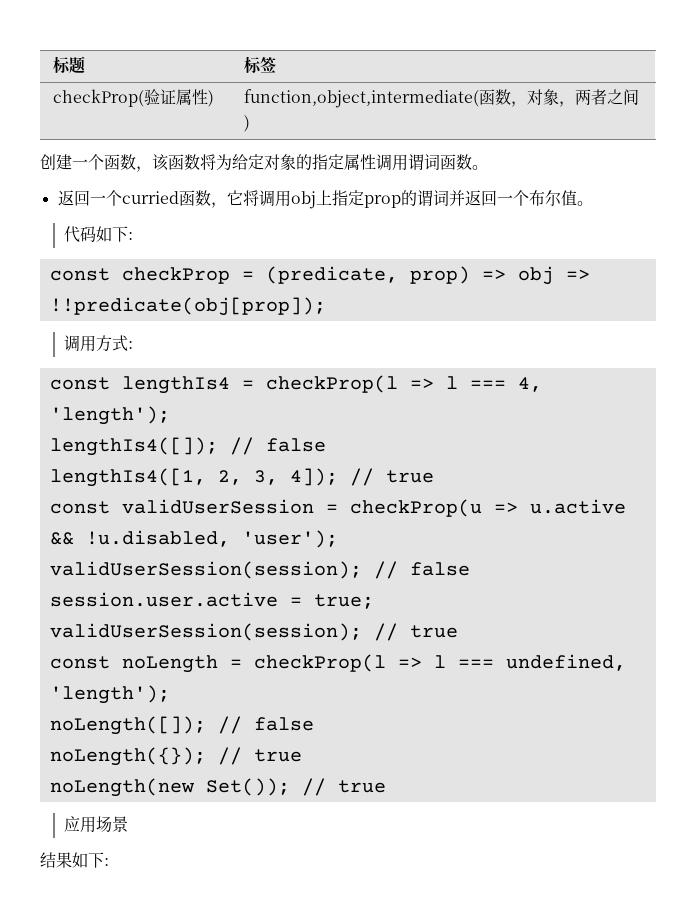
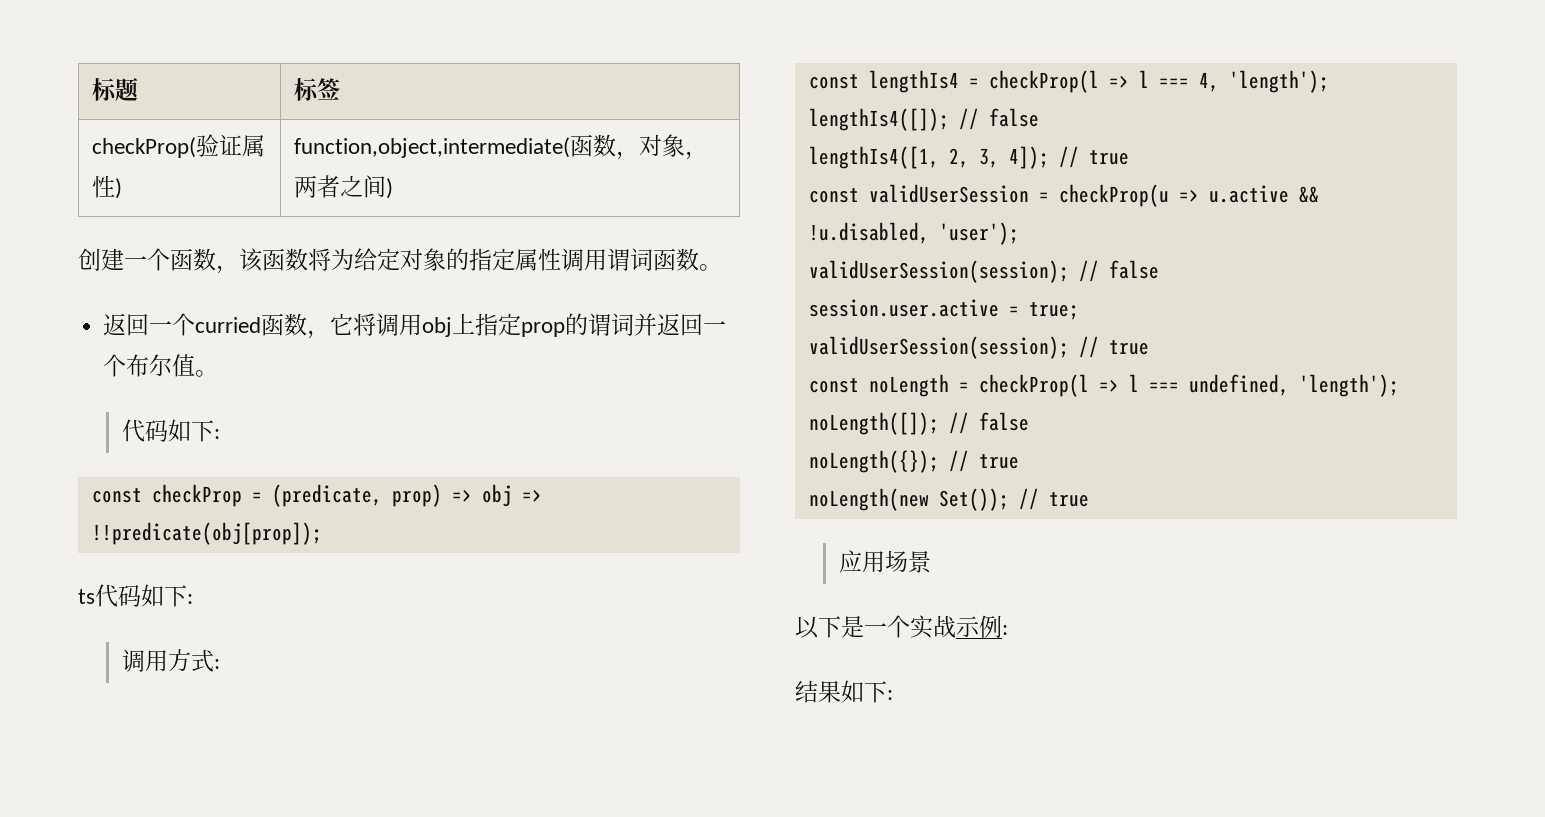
+ ts代码如下:
+ 以下是一个实战示例:

